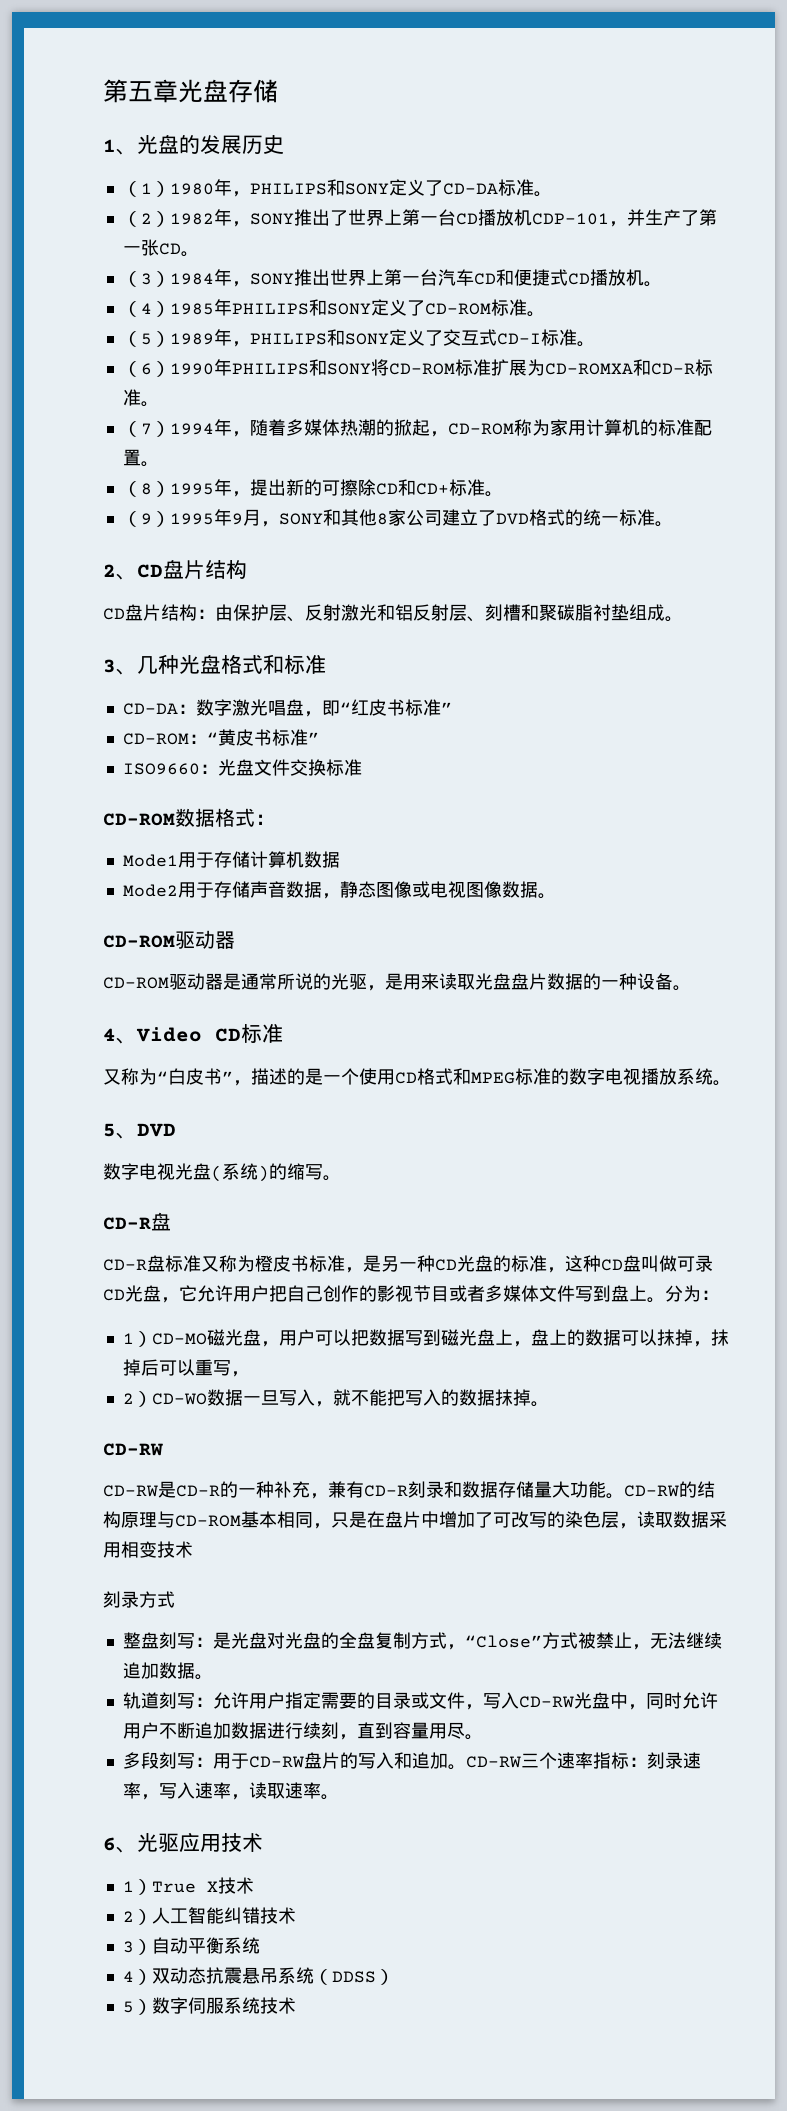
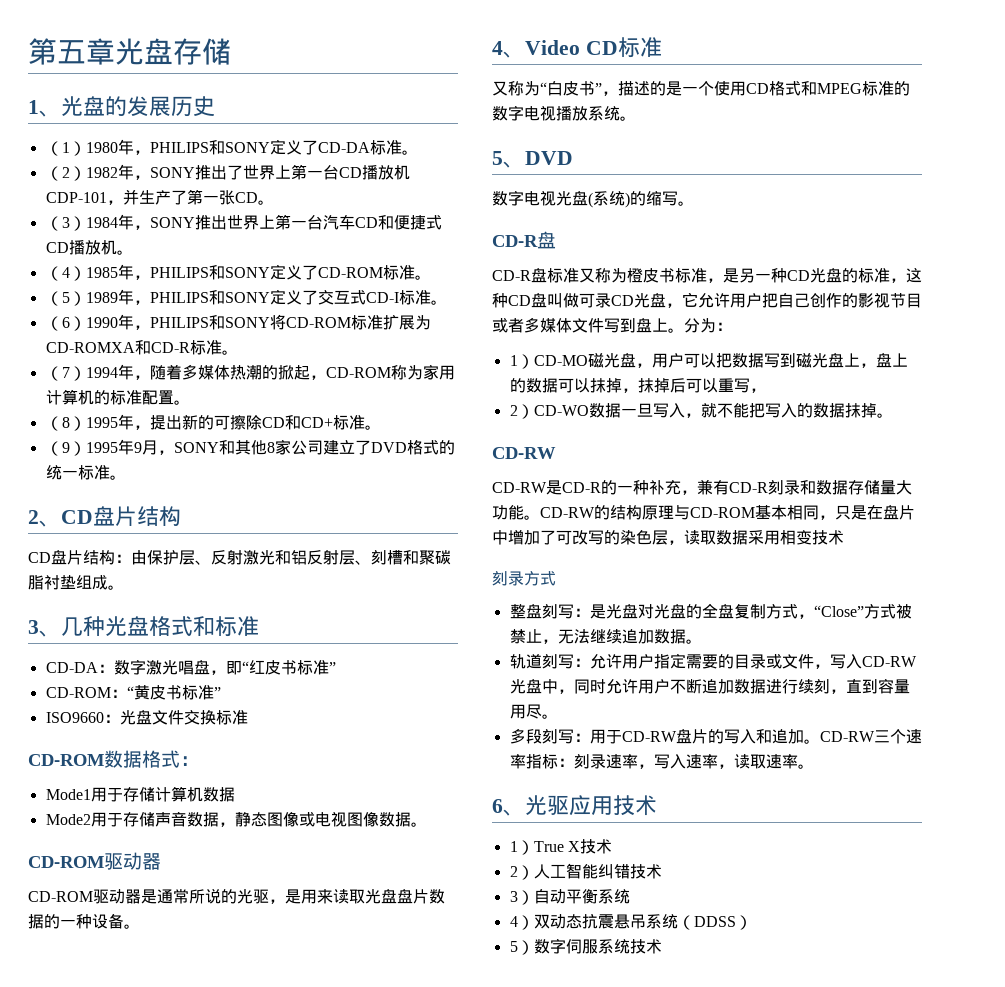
- （4）1985年PHILIPS和SONY定义了CD-ROM标准。
+ （4）1985年，PHILIPS和SONY定义了CD-ROM标准。
- （6）1990年PHILIPS和SONY将CD-ROM标准扩展为CD-ROMXA和CD-R标准。
+ （6）1990年，PHILIPS和SONY将CD-ROM标准扩展为CD-ROMXA和CD-R标准。

